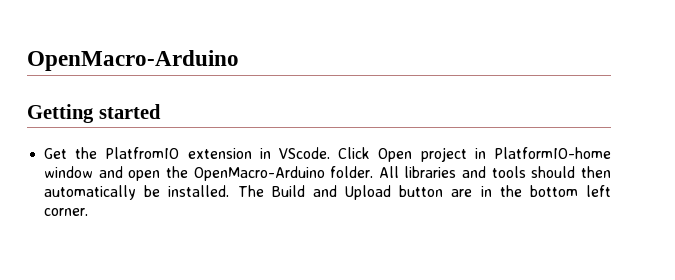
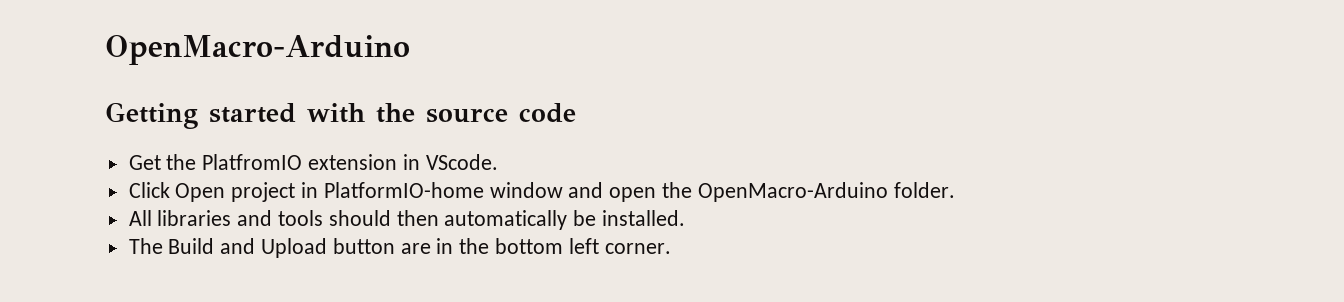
- Getting started
+ Getting started with the source code
- Get the PlatfromIO extension in VScode. Click Open project in PlatformIO-home window and open the OpenMacro-Arduino folder. All libraries and tools should then automatically be installed. The Build and Upload button are in the bottom left corner.
+ Get the PlatfromIO extension in VScode.
+ Click Open project in PlatformIO-home window and open the OpenMacro-Arduino folder.
+ All libraries and tools should then automatically be installed.
+ The Build and Upload button are in the bottom left corner.

